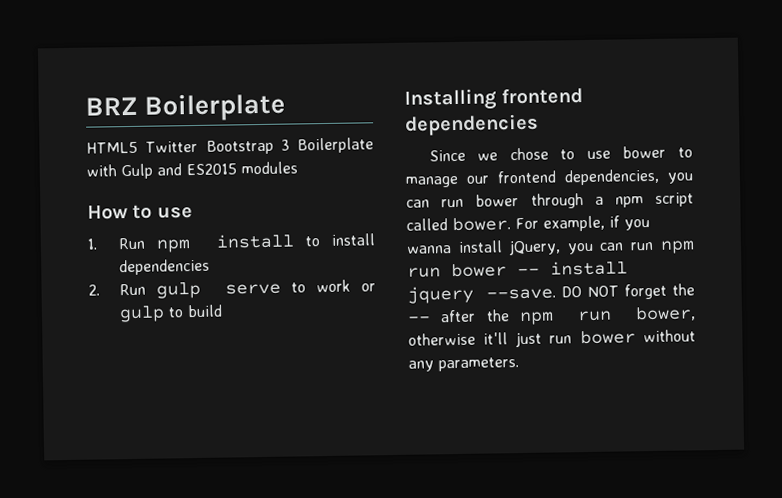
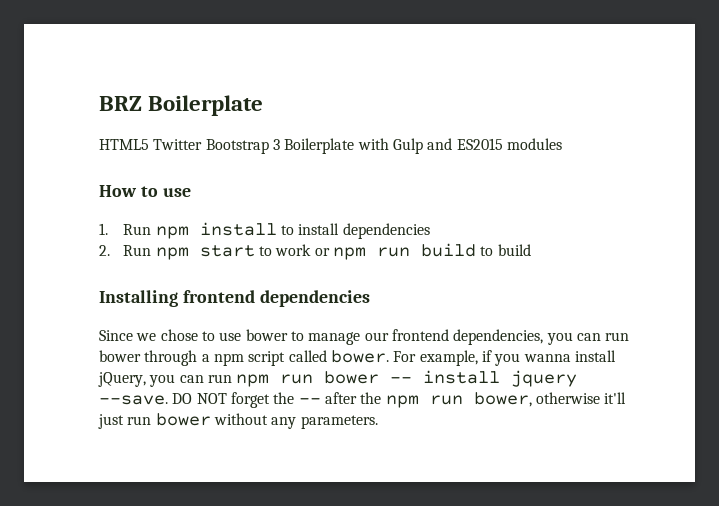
- 2. Run gulp serve to work or gulp to build
+ 2. Run npm start to work or npm run build to build

